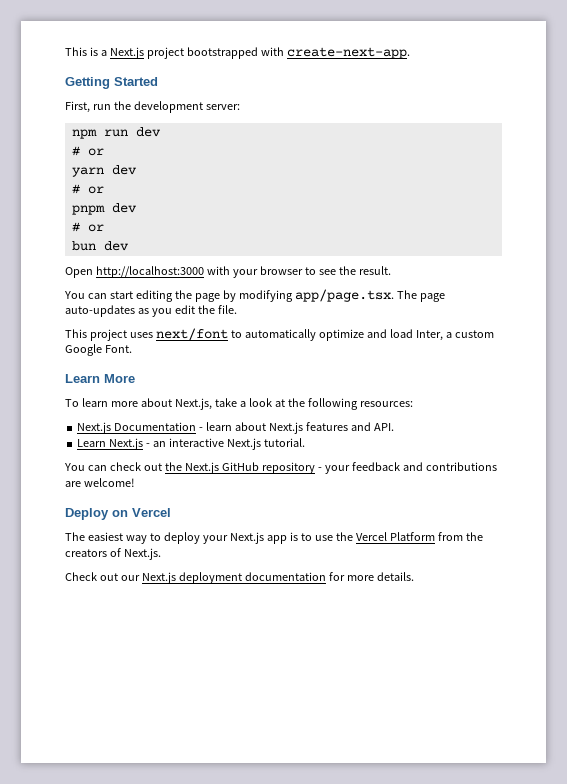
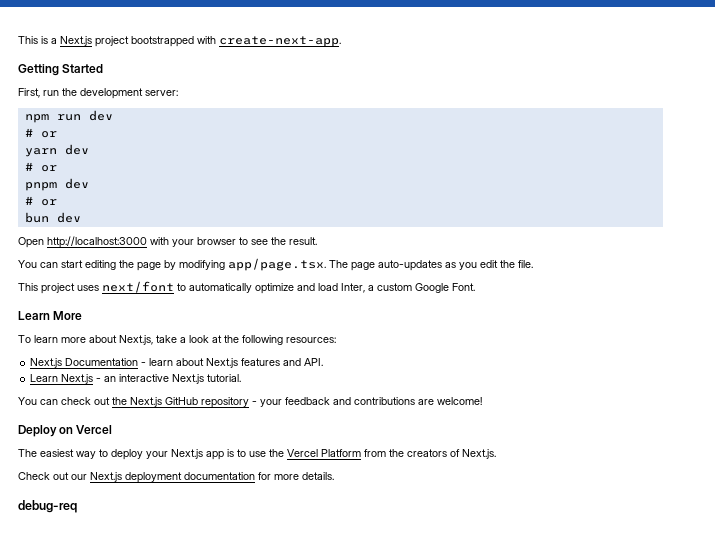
+ debug-req

